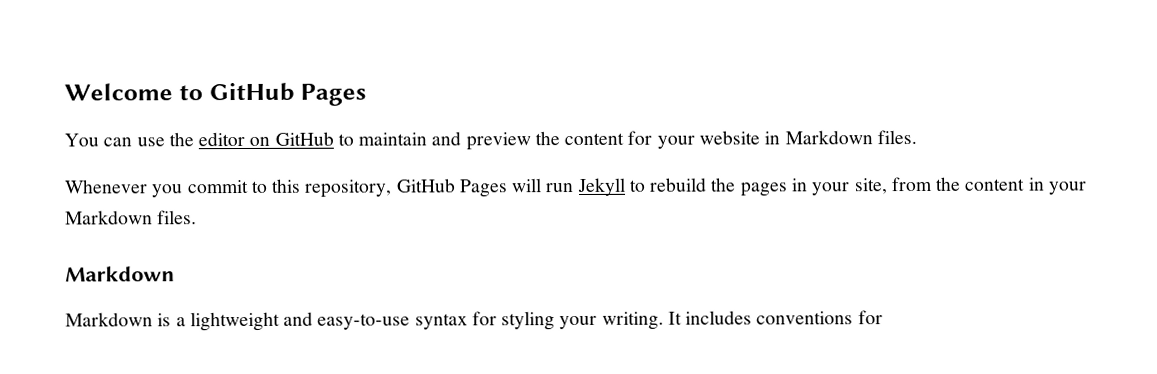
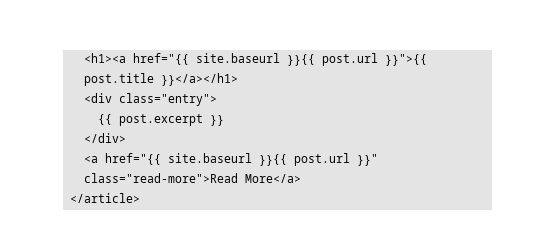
- Welcome to GitHub Pages
- You can use the editor on GitHub to maintain and preview the content for your website in Markdown files.
- Whenever you commit to this repository, GitHub Pages will run Jekyll to rebuild the pages in your site, from the content in your Markdown files.
- Markdown
- Markdown is a lightweight and easy-to-use syntax for styling your writing. It includes conventions for
+ <h1><a href="{{ site.baseurl }}{{ post.url }}">{{ post.title }}</a></h1>
+ <div class="entry">
+ {{ post.excerpt }}
+ </div>
+ <a href="{{ site.baseurl }}{{ post.url }}" class="read-more">Read More</a>
+ </article>

